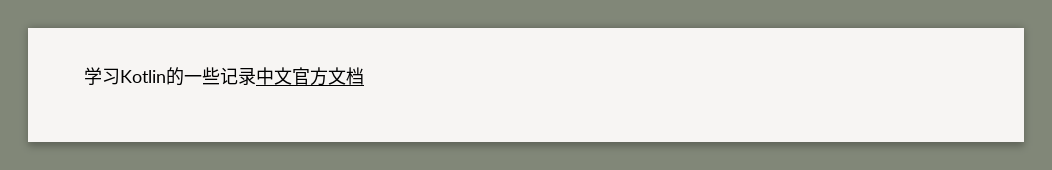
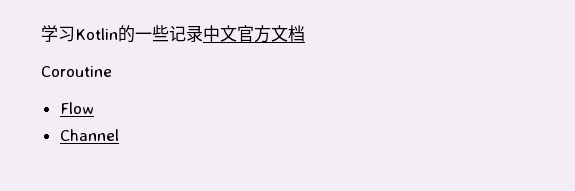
+ Coroutine
+ Flow
+ Channel

